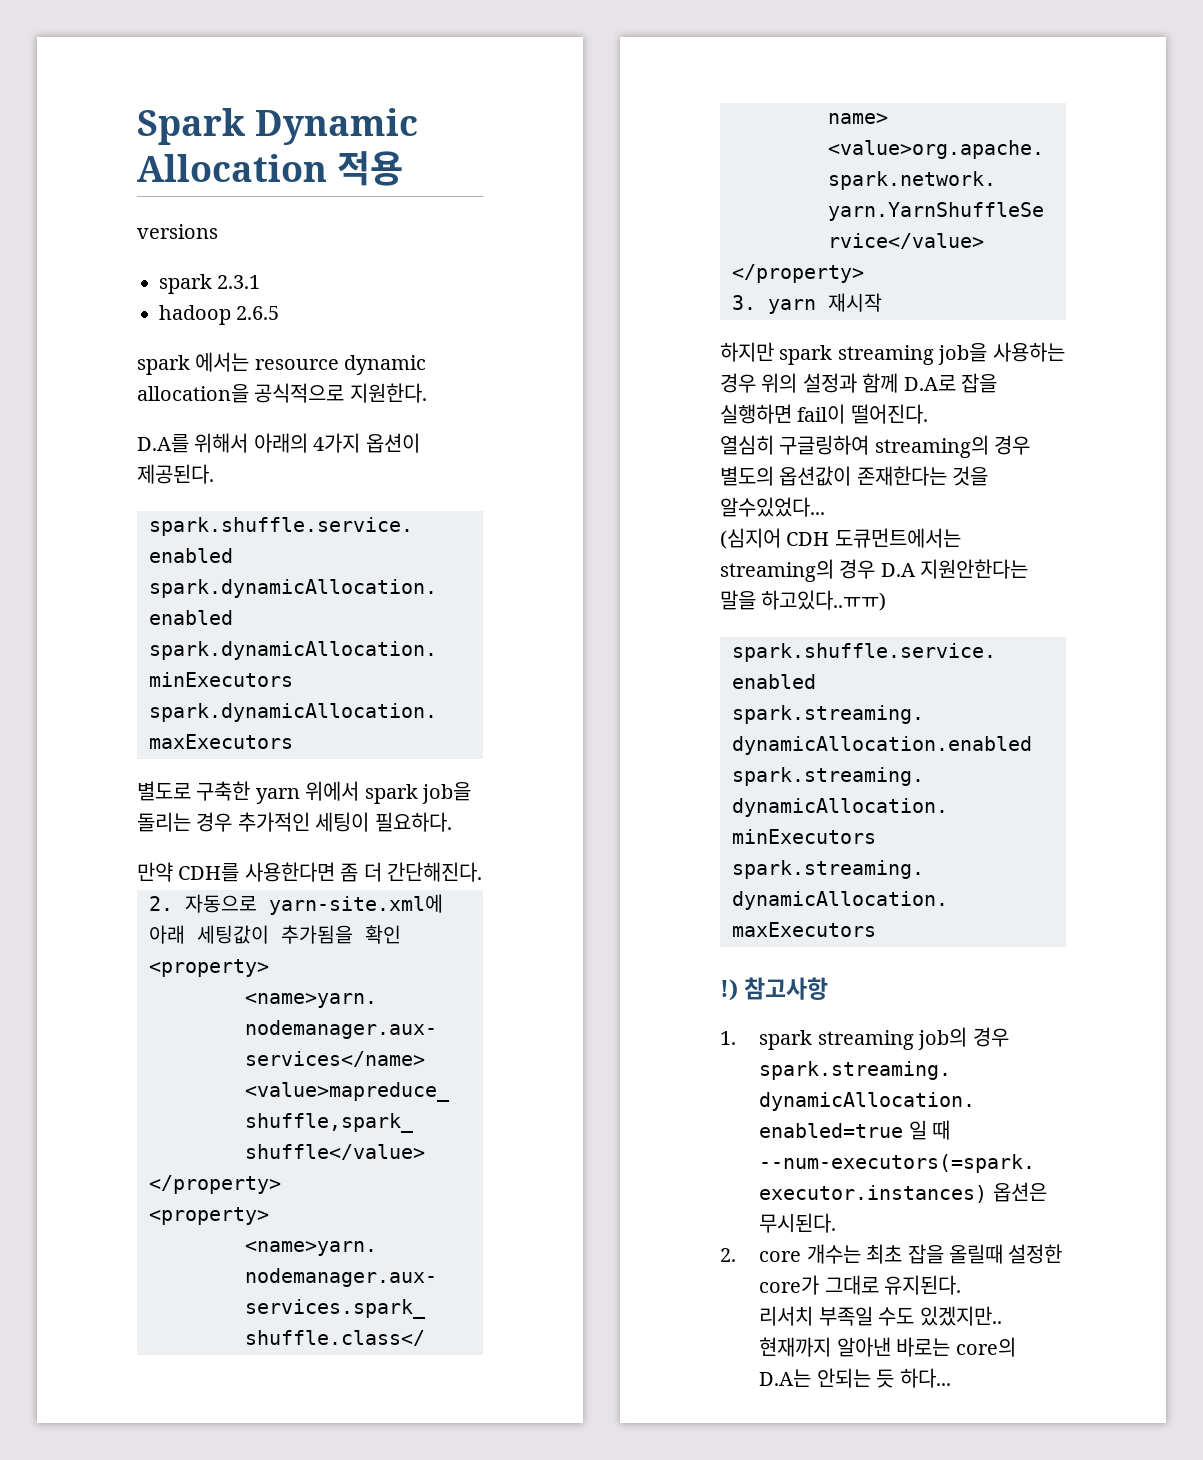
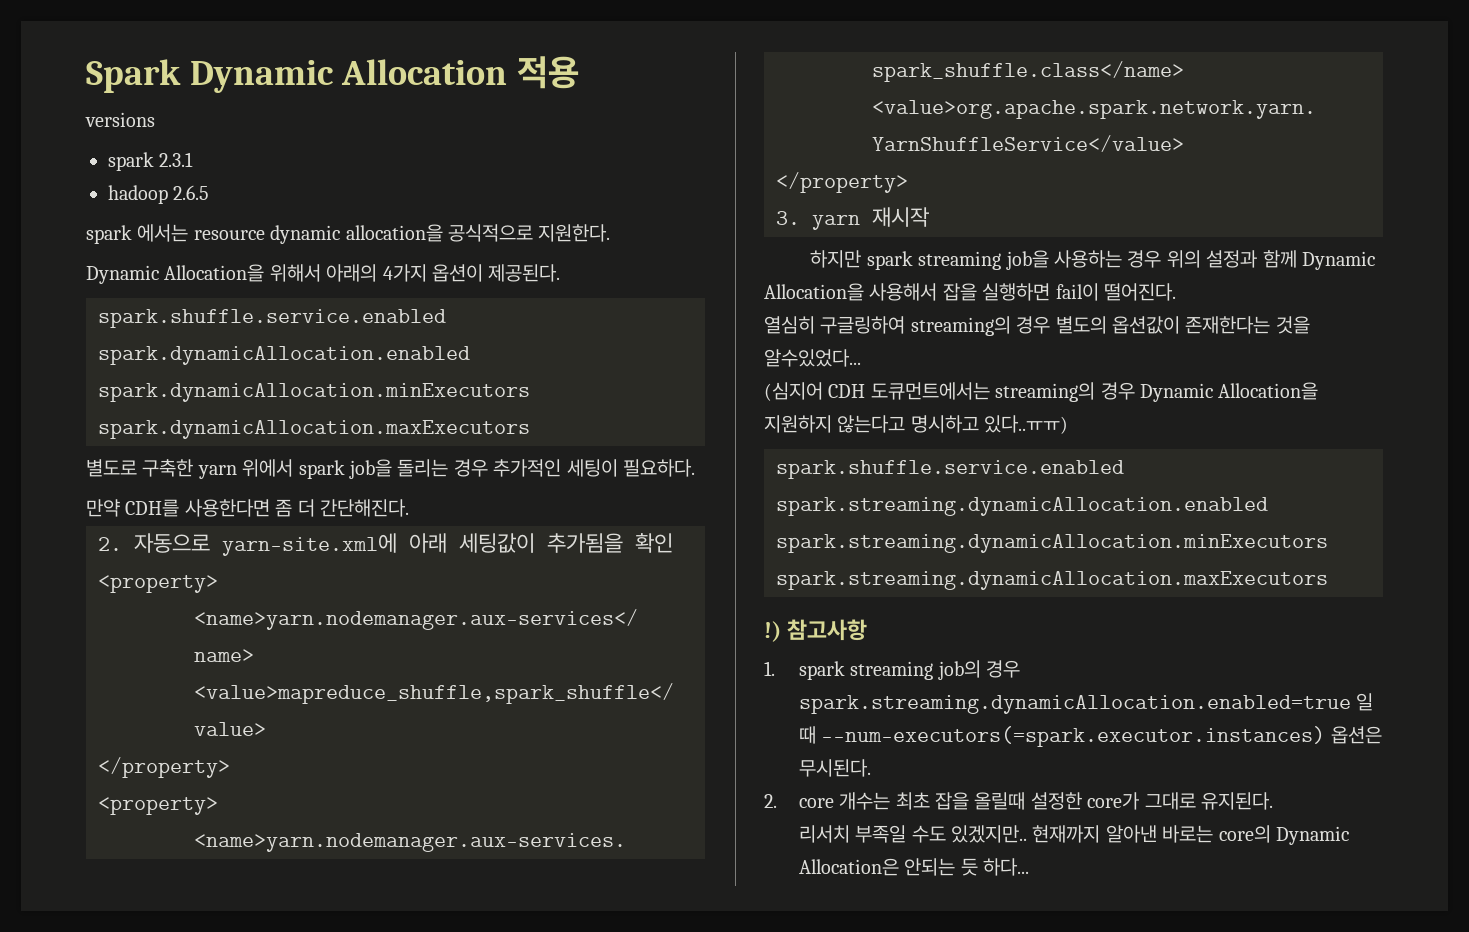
- D.A를 위해서 아래의 4가지 옵션이 제공된다.
+ Dynamic Allocation을 위해서 아래의 4가지 옵션이 제공된다.
- 하지만 spark streaming job을 사용하는 경우 위의 설정과 함께 D.A로 잡을 실행하면 fail이 떨어진다.
+ 하지만 spark streaming job을 사용하는 경우 위의 설정과 함께 Dynamic Allocation을 사용해서 잡을 실행하면 fail이 떨어진다.
- (심지어 CDH 도큐먼트에서는 streaming의 경우 D.A 지원안한다는 말을 하고있다..ㅠㅠ)
+ (심지어 CDH 도큐먼트에서는 streaming의 경우 Dynamic Allocation을 지원하지 않는다고 명시하고 있다..ㅠㅠ)
- 현재까지 알아낸 바로는 core의 D.A는 안되는 듯 하다...
+ 현재까지 알아낸 바로는 core의 Dynamic Allocation은 안되는 듯 하다...

